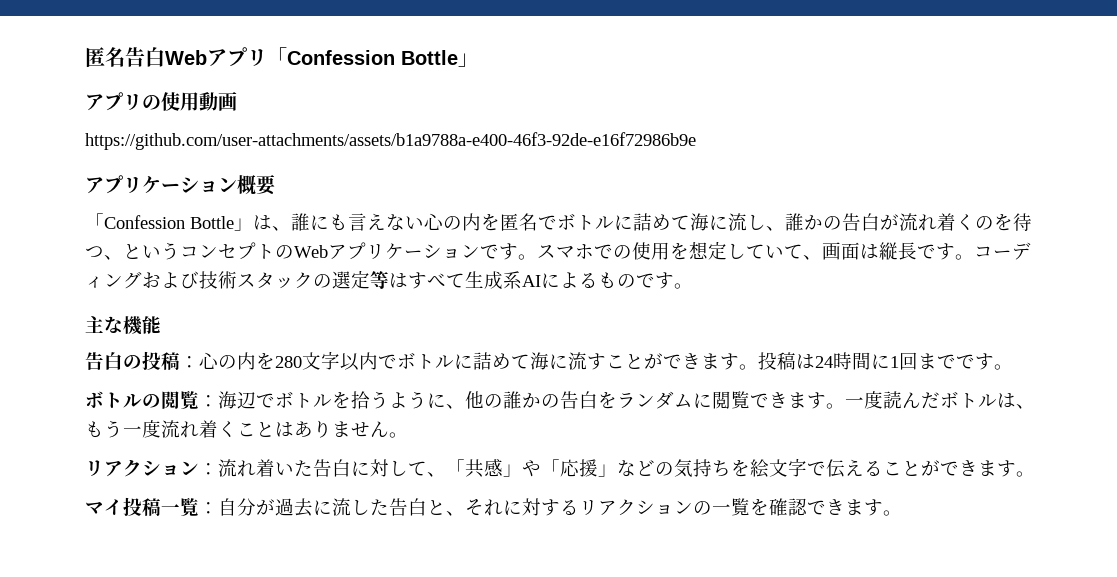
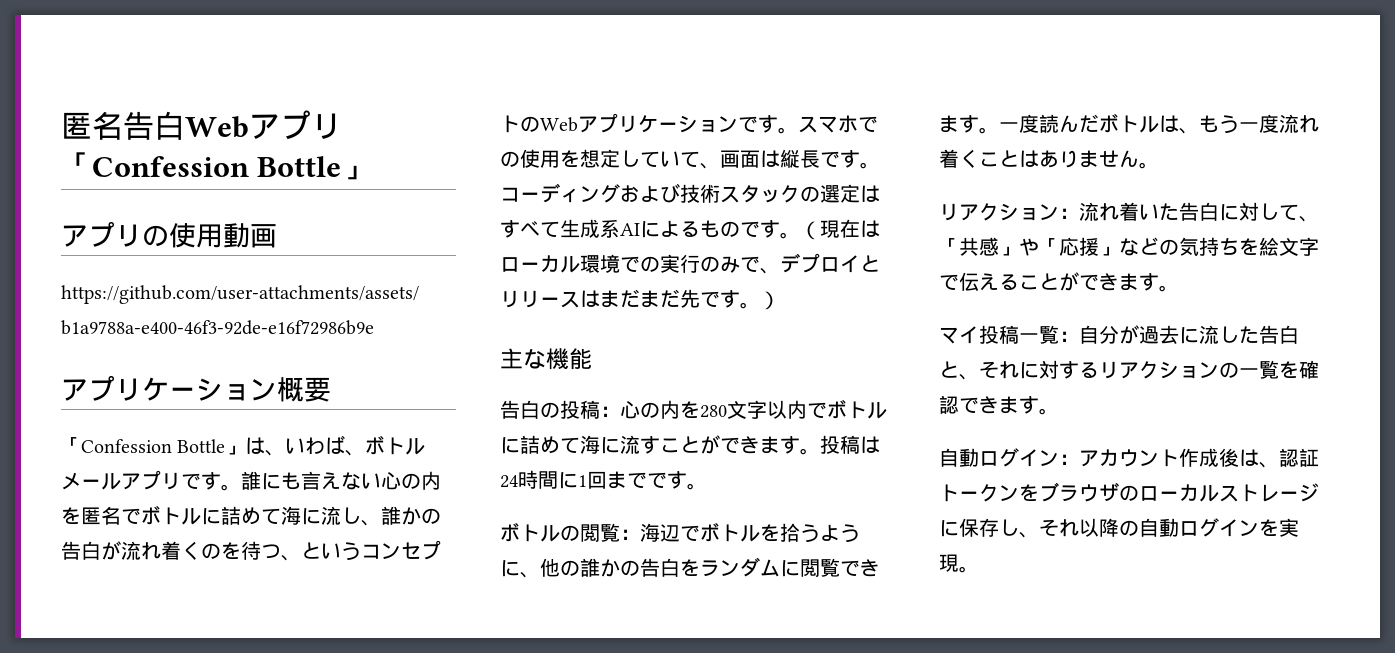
- 「Confession Bottle」は、誰にも言えない心の内を匿名でボトルに詰めて海に流し、誰かの告白が流れ着くのを待つ、というコンセプトのWebアプリケーションです。
+ 「Confession Bottle」は、いわば、ボトルメールアプリです。誰にも言えない心の内を匿名でボトルに詰めて海に流し、誰かの告白が流れ着くのを待つ、というコンセプトのWebアプリケーションです。
- コーディングおよび技術スタックの選定等はすべて生成系AIによるものです。
+ コーディングおよび技術スタックの選定はすべて生成系AIによるものです。（現在はローカル環境での実行のみで、デプロイとリリースはまだまだ先です。）
+ 自動ログイン：アカウント作成後は、認証トークンをブラウザのローカルストレージに保存し、それ以降の自動ログインを実現。

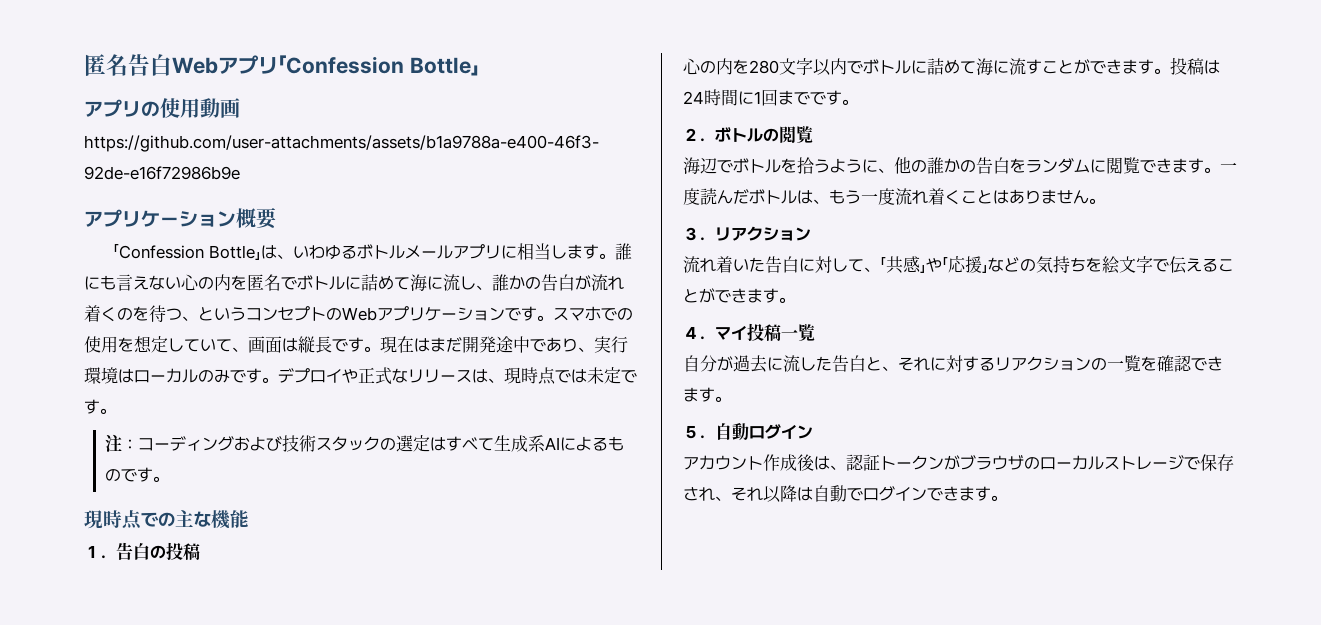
- 「Confession Bottle」は、いわば、ボトルメールアプリです。
+ 「Confession Bottle」は、いわゆるボトルメールアプリに相当します。
- コーディングおよび技術スタックの選定はすべて生成系AIによるものです。（現在はローカル環境での実行のみで、デプロイとリリースはまだまだ先です。）
- 主な機能
+ 現在はまだ開発途中であり、実行環境はローカルのみです。デプロイや正式なリリースは、現時点では未定です。
+ 注：コーディングおよび技術スタックの選定はすべて生成系AIによるものです。
+ 現時点での主な機能
- 告白の投稿：心の内を280文字以内でボトルに詰めて海に流すことができます。
+ １．告白の投稿
+ 心の内を280文字以内でボトルに詰めて海に流すことができます。
- ボトルの閲覧：海辺でボトルを拾うように、他の誰かの告白をランダムに閲覧できます。
+ ２．ボトルの閲覧
+ 海辺でボトルを拾うように、他の誰かの告白をランダムに閲覧できます。
- リアクション：流れ着いた告白に対して、「共感」や「応援」などの気持ちを絵文字で伝えることができます。
+ ３．リアクション
+ 流れ着いた告白に対して、「共感」や「応援」などの気持ちを絵文字で伝えることができます。
- マイ投稿一覧：自分が過去に流した告白と、それに対するリアクションの一覧を確認できます。
+ ４．マイ投稿一覧
+ 自分が過去に流した告白と、それに対するリアクションの一覧を確認できます。
- 自動ログイン：アカウント作成後は、認証トークンをブラウザのローカルストレージに保存し、それ以降の自動ログインを実現。
+ ５．自動ログイン
+ アカウント作成後は、認証トークンがブラウザのローカルストレージで保存され、それ以降は自動でログインできます。

